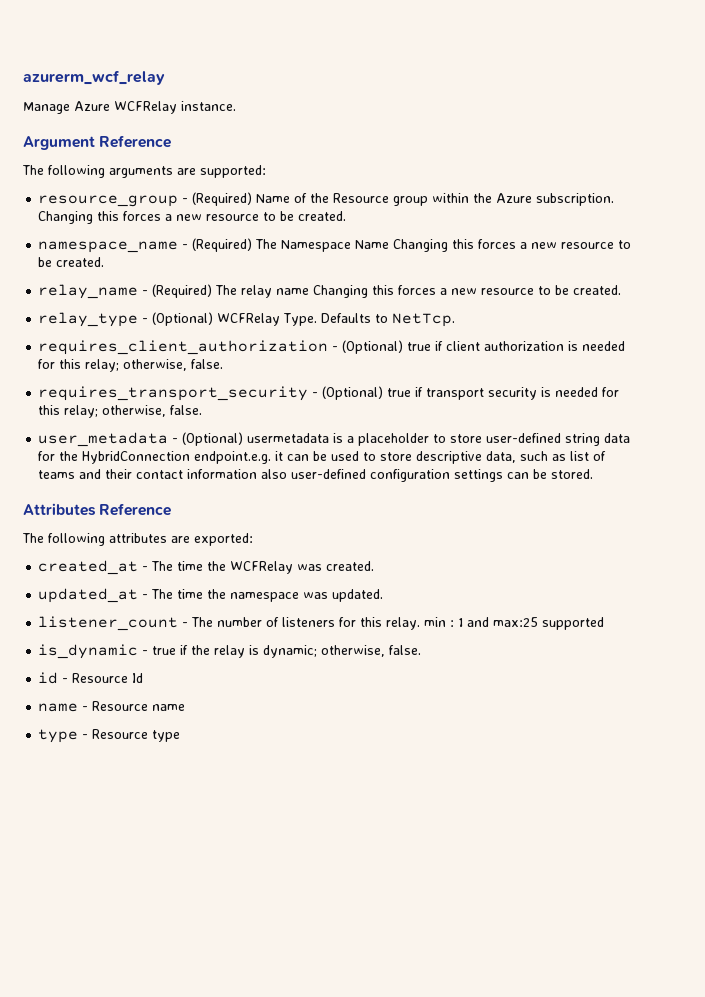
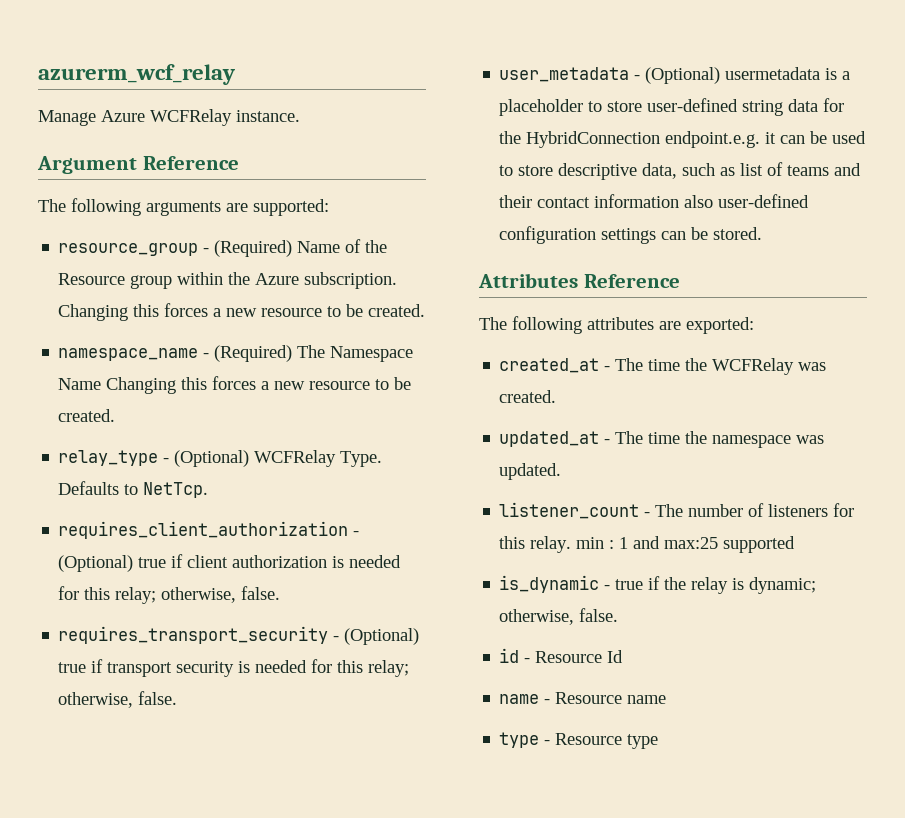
- relay_name - (Required) The relay name Changing this forces a new resource to be created.

